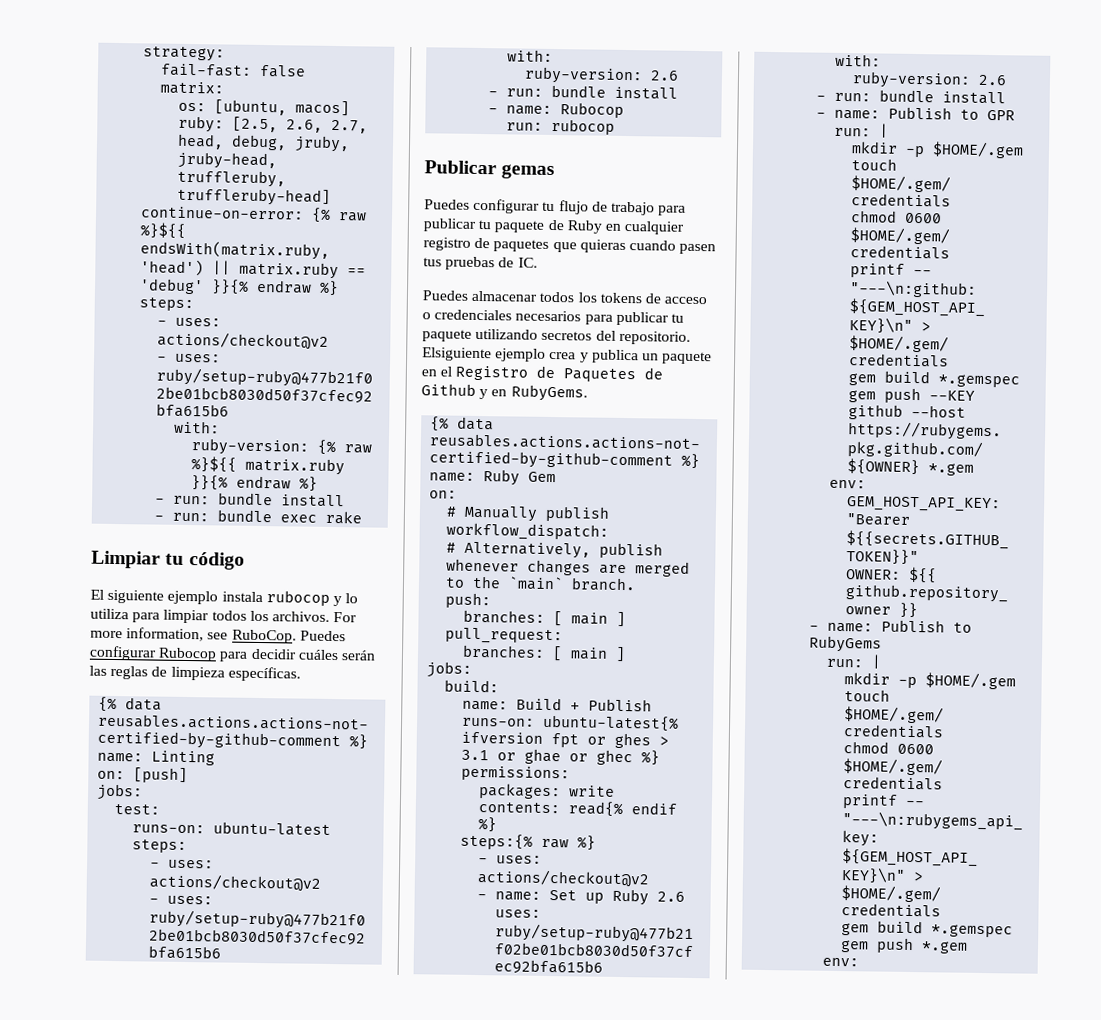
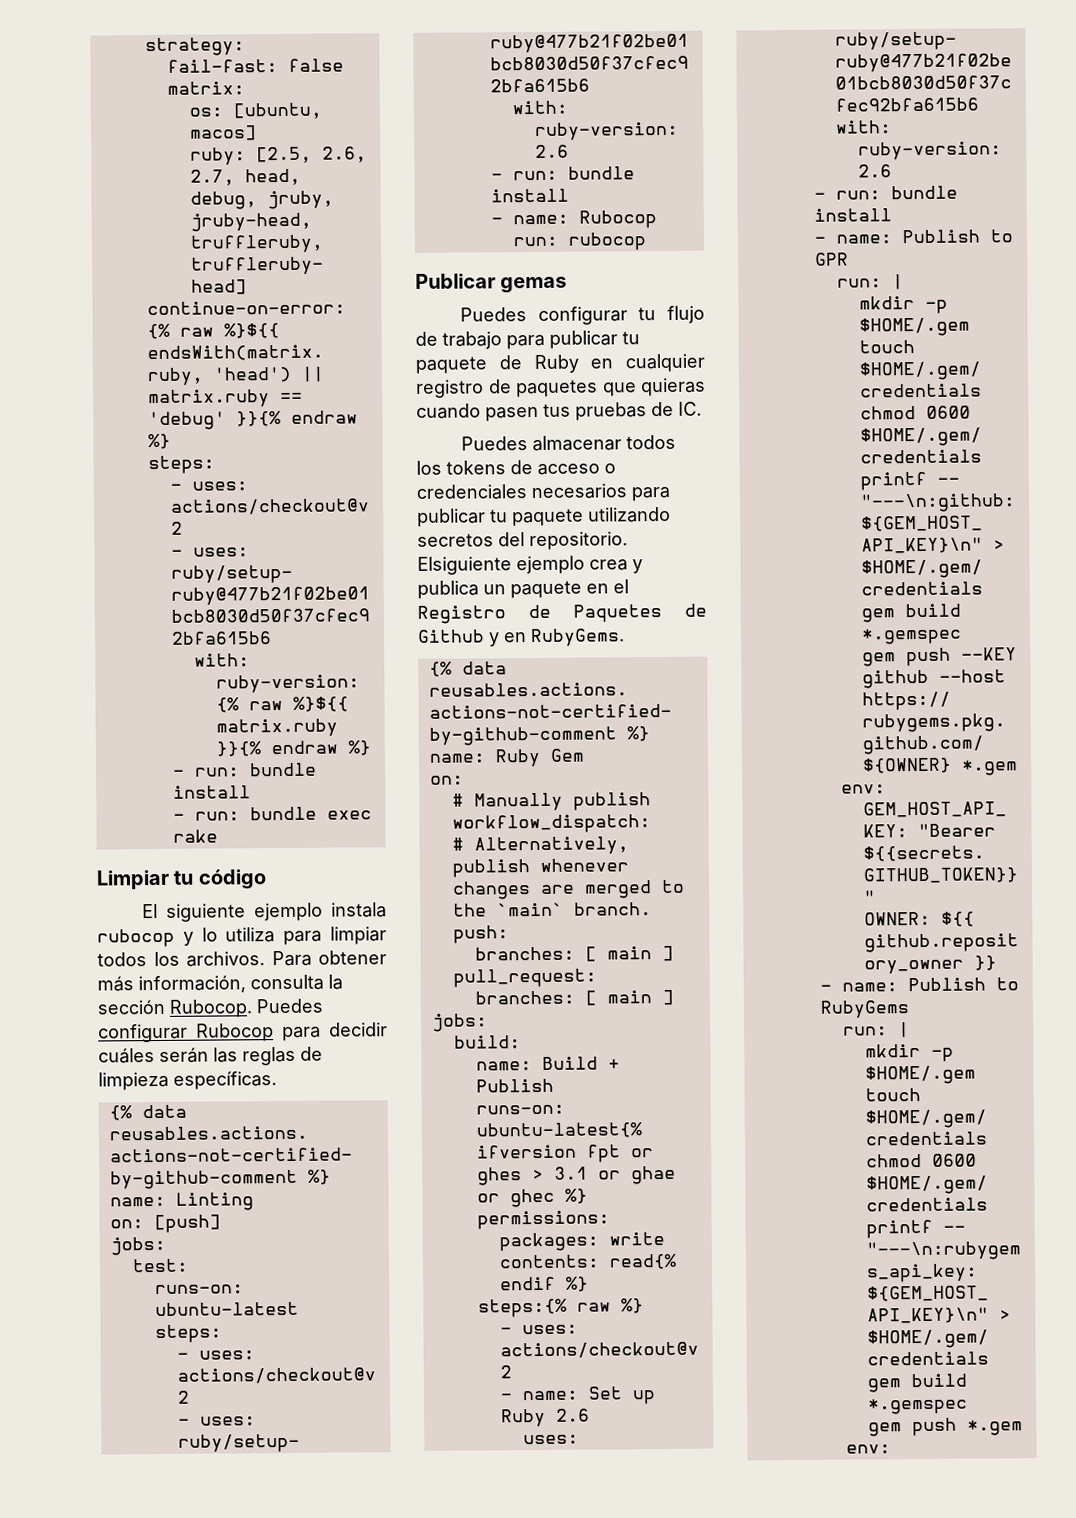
- For more information, see RuboCop.
+ Para obtener más información, consulta la sección Rubocop.

